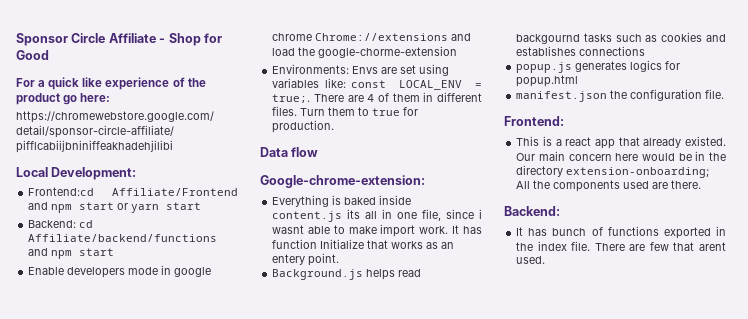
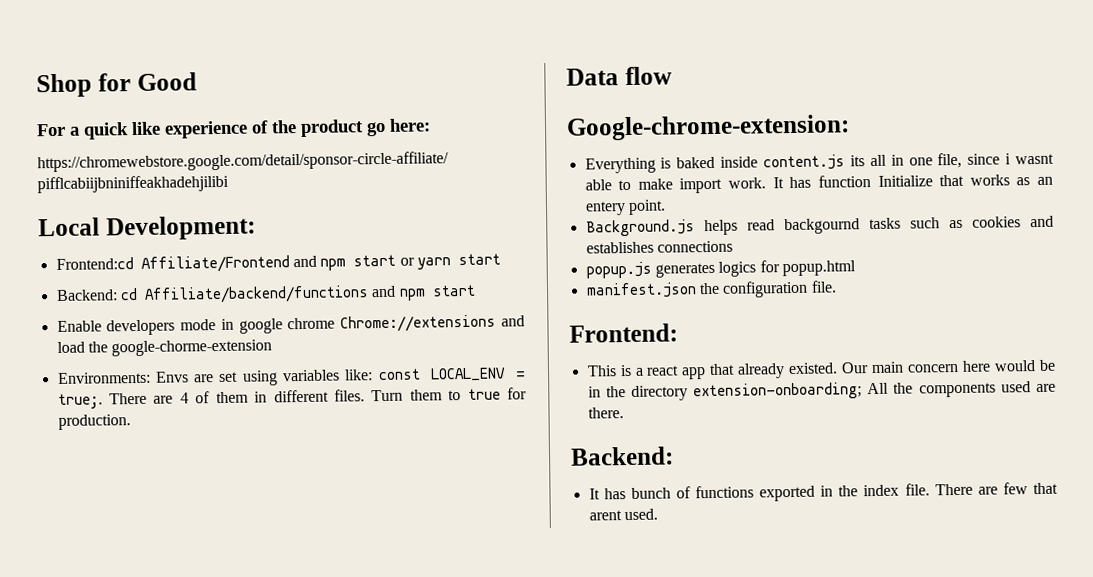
- Sponsor Circle Affiliate - Shop for Good
+ Shop for Good

